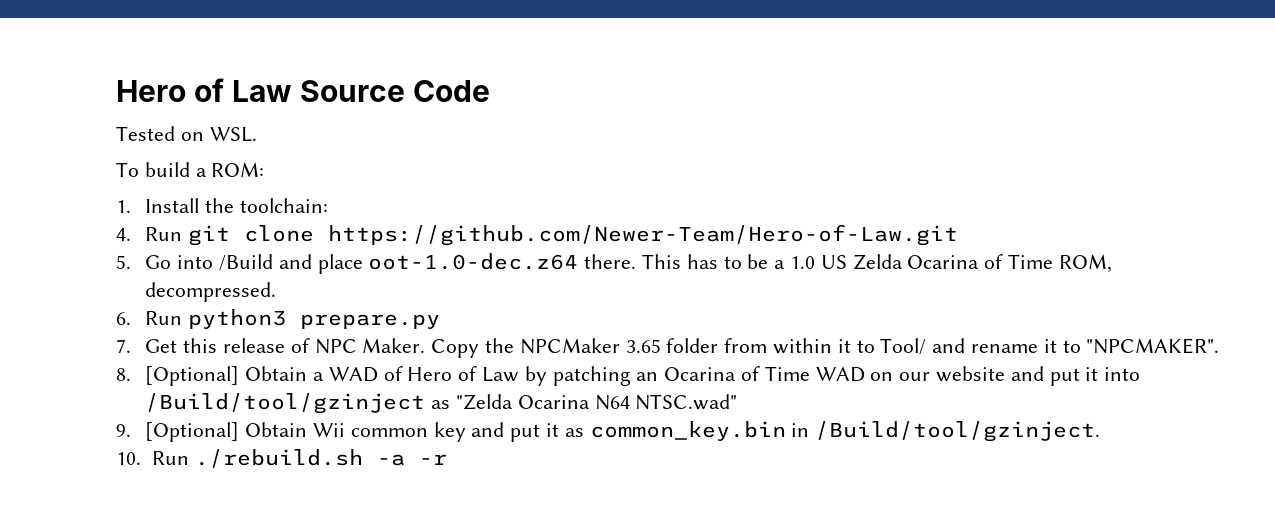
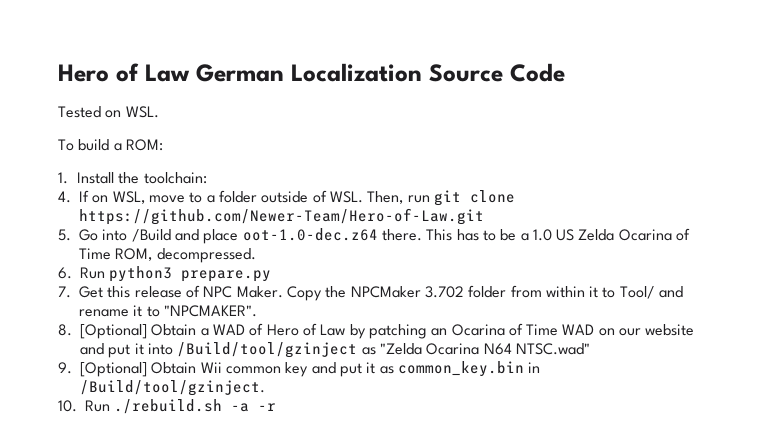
- Hero of Law Source Code
+ Hero of Law German Localization Source Code
- 4. Run git clone https://github.com/Newer-Team/Hero-of-Law.git
+ 4. If on WSL, move to a folder outside of WSL. Then, run git clone https://github.com/Newer-Team/Hero-of-Law.git
- Copy the NPCMaker 3.65 folder from within it to Tool/ and rename it to "NPCMAKER".
+ Copy the NPCMaker 3.702 folder from within it to Tool/ and rename it to "NPCMAKER".

